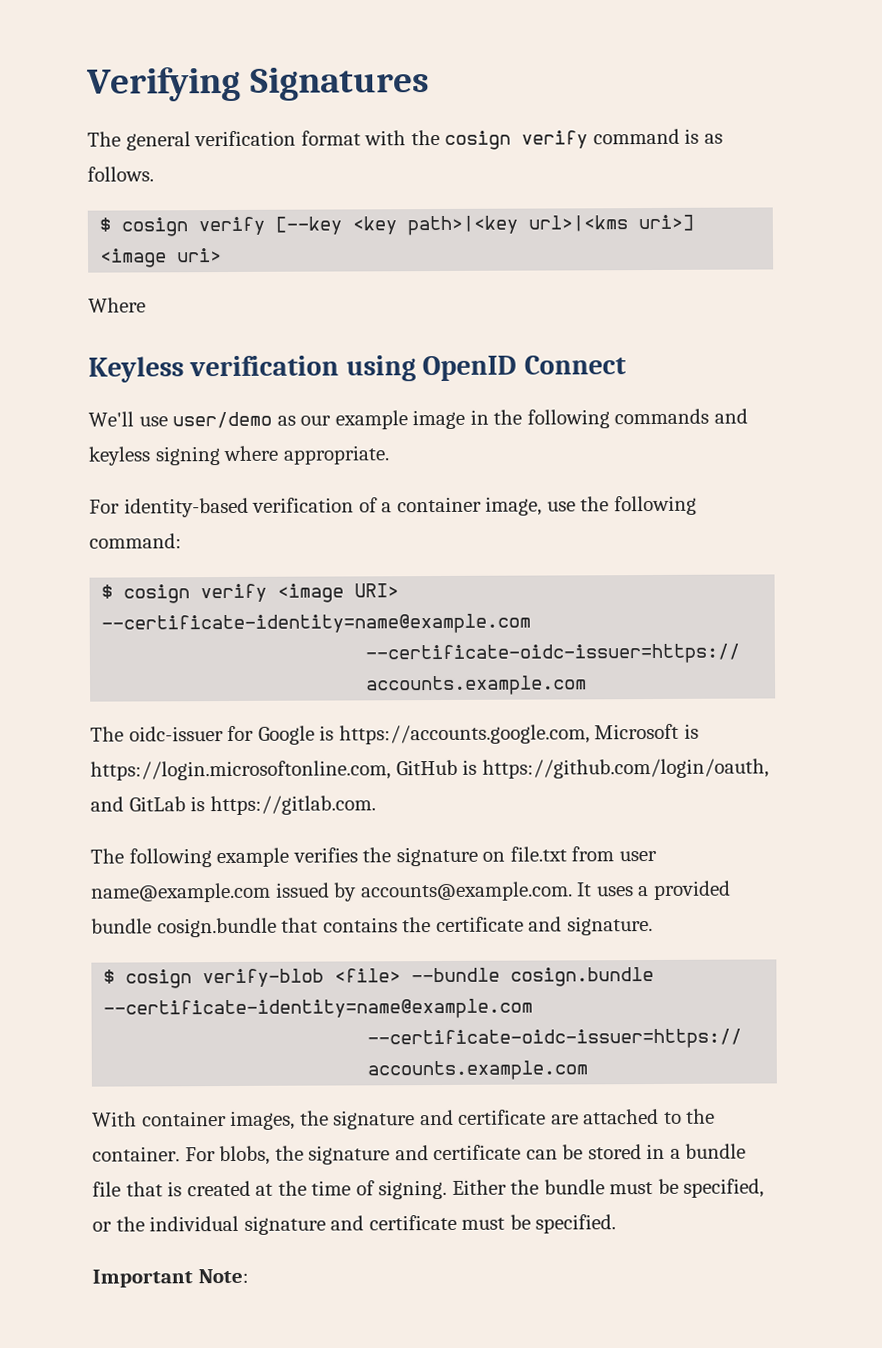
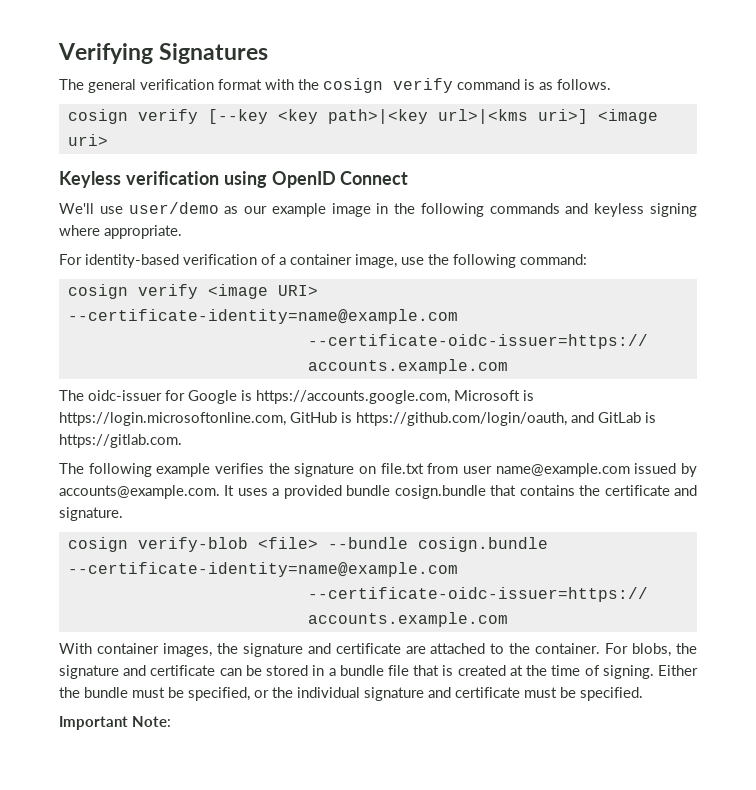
- $ cosign verify [--key <key path>|<key url>|<kms uri>] <image uri>
+ cosign verify [--key <key path>|<key url>|<kms uri>] <image uri>
- Where
- $ cosign verify <image URI> --certificate-identity=name@example.com
+ cosign verify <image URI> --certificate-identity=name@example.com
- $ cosign verify-blob <file> --bundle cosign.bundle --certificate-identity=name@example.com
+ cosign verify-blob <file> --bundle cosign.bundle --certificate-identity=name@example.com

